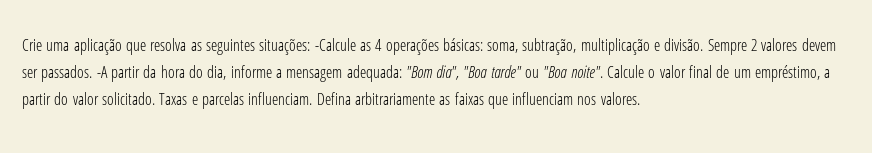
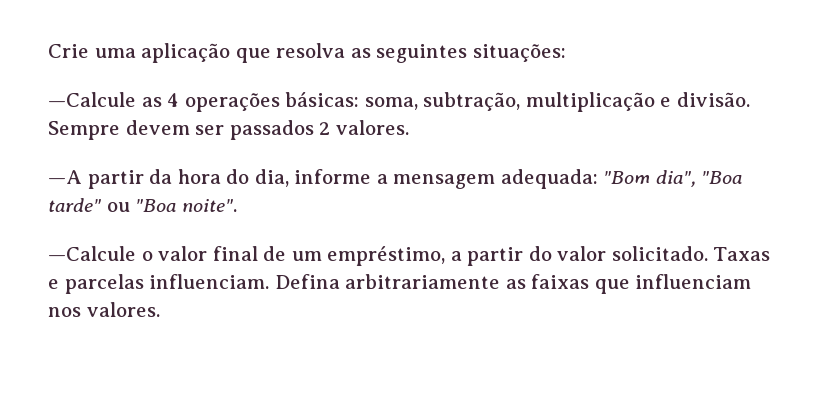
- Crie uma aplicação que resolva as seguintes situações: -Calcule as 4 operações básicas: soma, subtração, multiplicação e divisão.
+ Crie uma aplicação que resolva as seguintes situações:
+ —Calcule as 4 operações básicas: soma, subtração, multiplicação e divisão.
- Sempre 2 valores devem ser passados. -A partir da hora do dia, informe a mensagem adequada: "Bom dia", "Boa tarde" ou "Boa noite". Calcule o valor final de um empréstimo, a partir do valor solicitado.
+ Sempre devem ser passados 2 valores.
+ —A partir da hora do dia, informe a mensagem adequada: "Bom dia", "Boa tarde" ou "Boa noite".
+ —Calcule o valor final de um empréstimo, a partir do valor solicitado.

